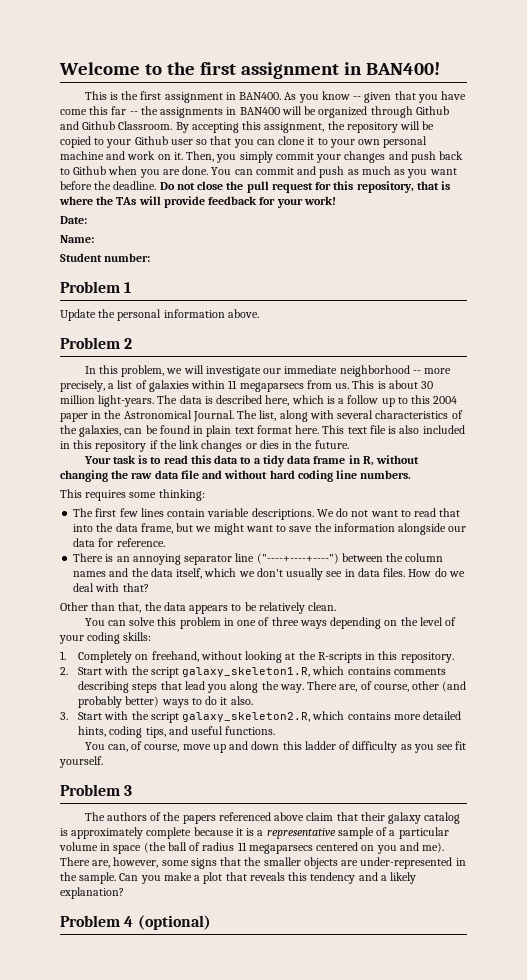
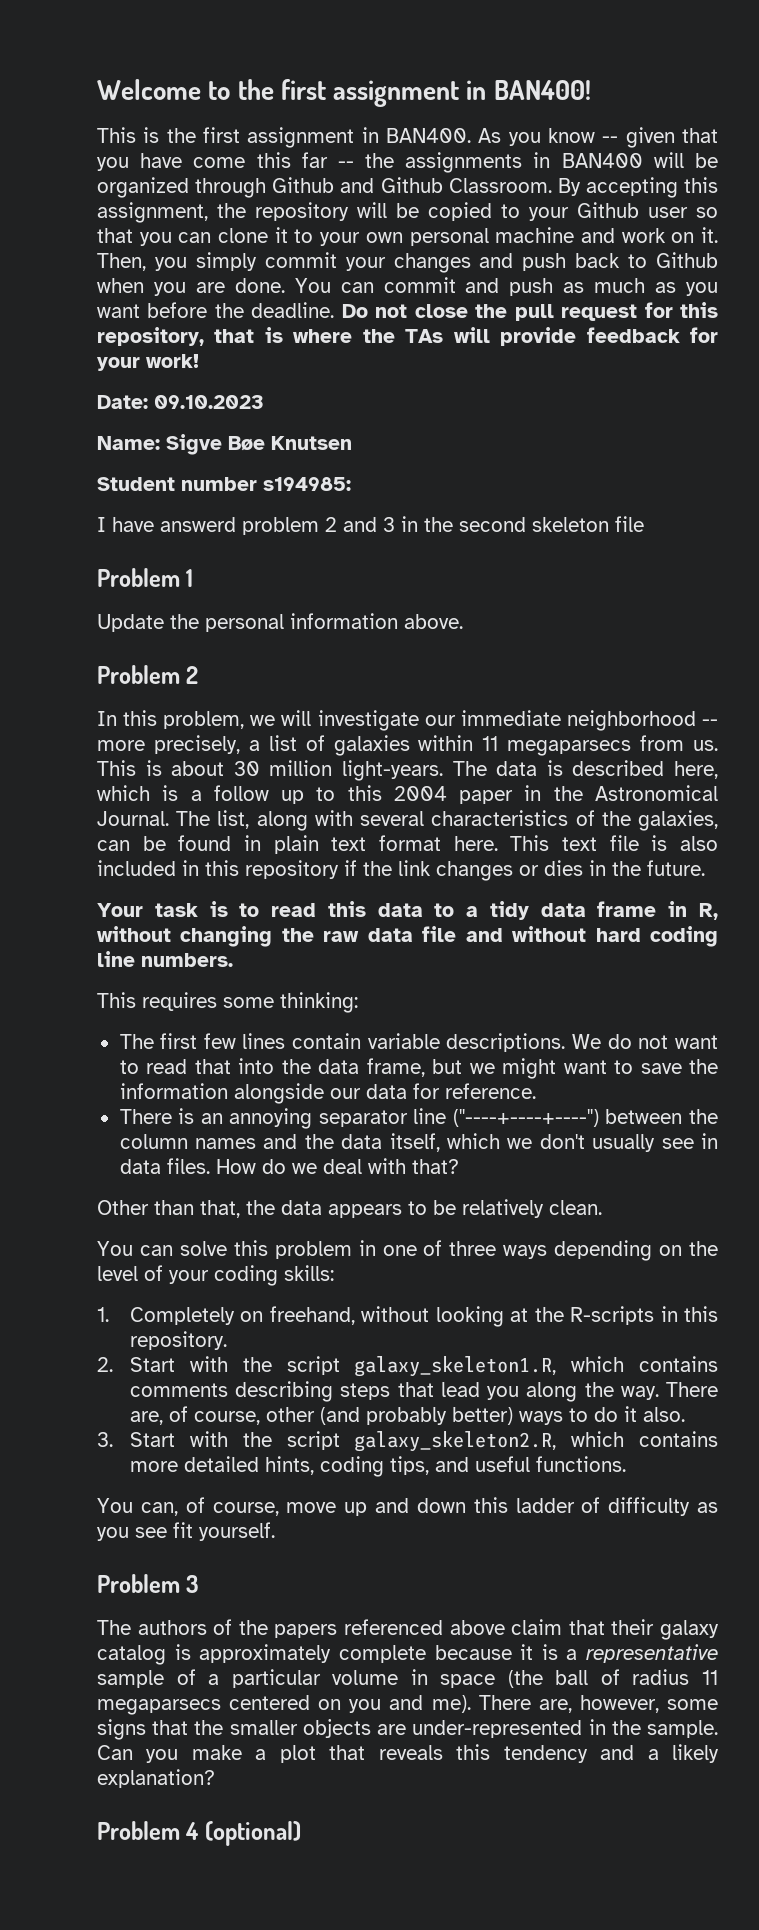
- Date:
+ Date: 09.10.2023
- Name:
- Student number:
+ Name: Sigve Bøe Knutsen
+ Student number s194985:
+ I have answerd problem 2 and 3 in the second skeleton file

